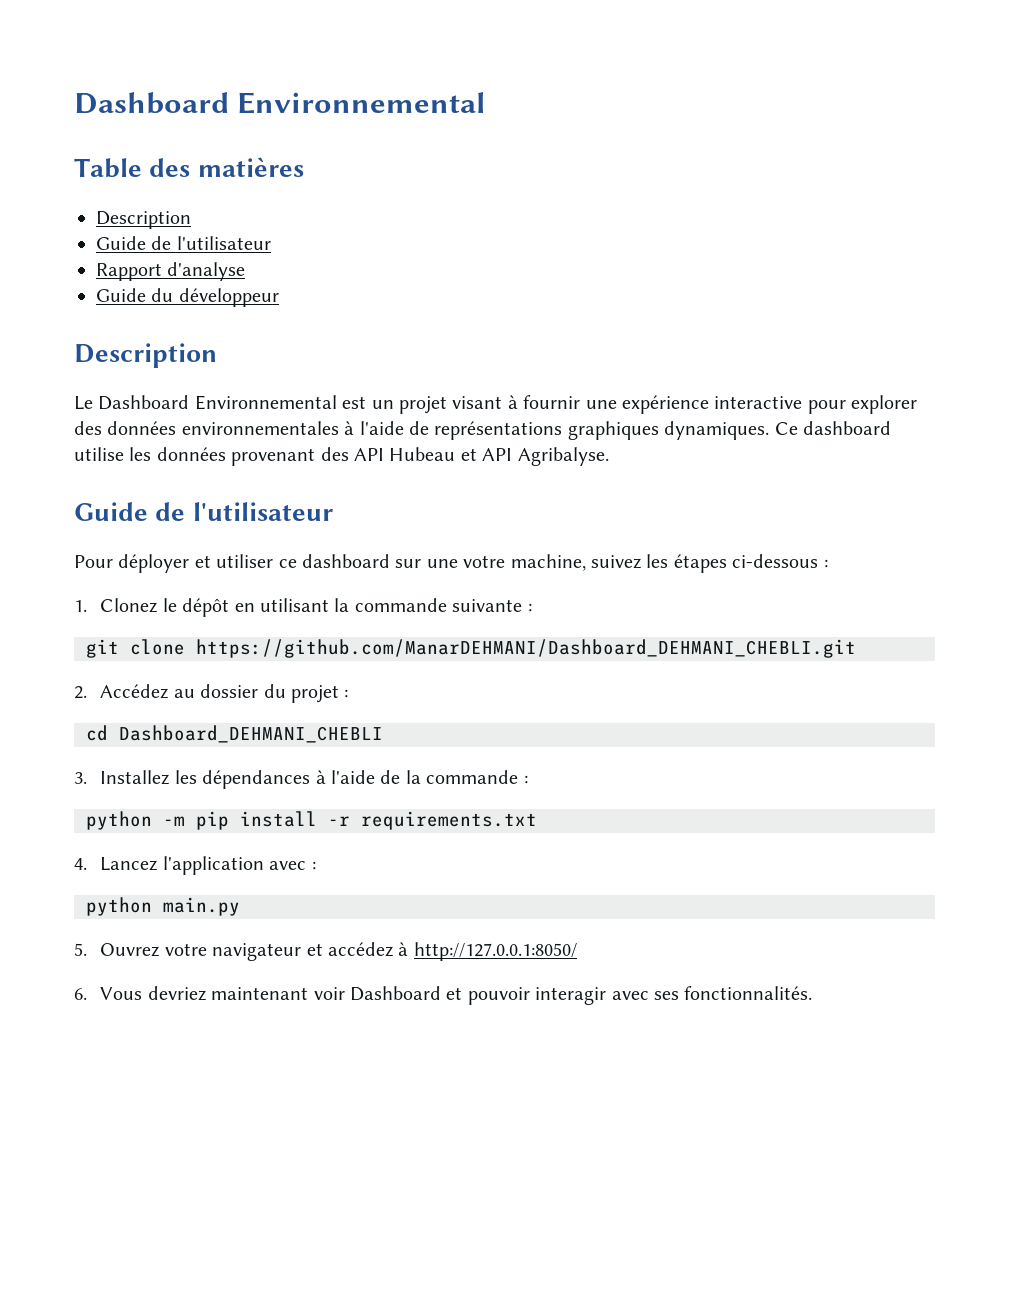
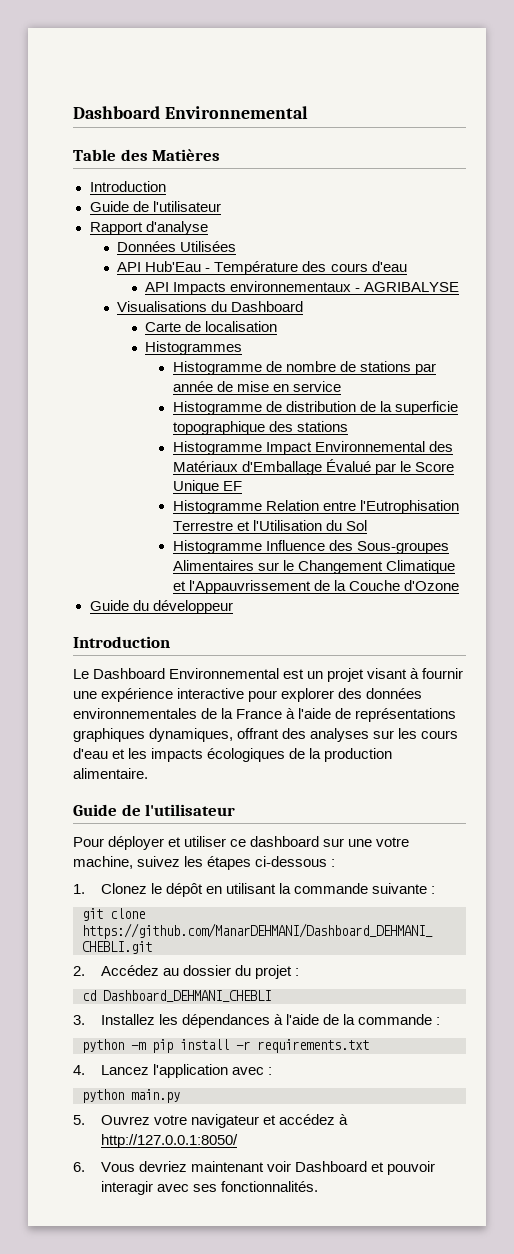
- Table des matières
- Description
+ Table des Matières
+ Introduction
+ Données Utilisées
+ API Hub'Eau - Température des cours d'eau
+ API Impacts environnementaux - AGRIBALYSE
+ Visualisations du Dashboard
+ Carte de localisation
+ Histogrammes
+ Histogramme de nombre de stations par année de mise en service
+ Histogramme de distribution de la superficie topographique des stations
+ Histogramme Impact Environnemental des Matériaux d'Emballage Évalué par le Score Unique EF
+ Histogramme Relation entre l'Eutrophisation Terrestre et l'Utilisation du Sol
+ Histogramme Influence des Sous-groupes Alimentaires sur le Changement Climatique et l'Appauvrissement de la Couche d'Ozone
  Guide du développeur
- Description
+ Introduction
- Le Dashboard Environnemental est un projet visant à fournir une expérience interactive pour explorer des données environnementales à l'aide de représentations graphiques dynamiques. Ce dashboard utilise les données provenant des API Hubeau et API Agribalyse.
+ Le Dashboard Environnemental est un projet visant à fournir une expérience interactive pour explorer des données environnementales de la France à l'aide de représentations graphiques dynamiques, offrant des analyses sur les cours d'eau et les impacts écologiques de la production alimentaire.

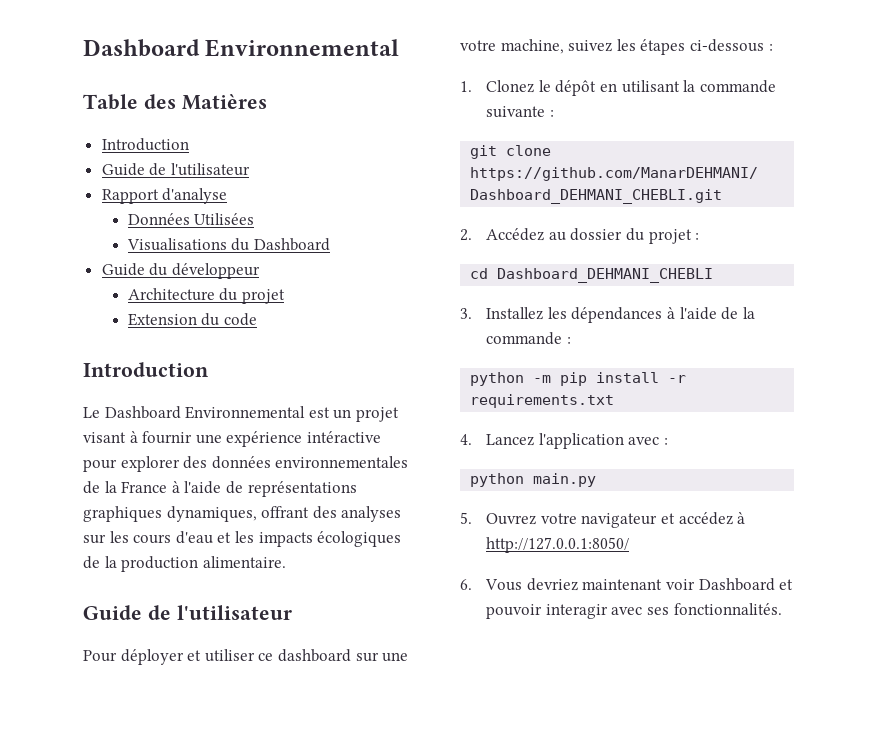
- API Hub'Eau - Température des cours d'eau
- API Impacts environnementaux - AGRIBALYSE
  Visualisations du Dashboard
- Carte de localisation
- Histogrammes
- Histogramme de nombre de stations par année de mise en service
- Histogramme de distribution de la superficie topographique des stations
- Histogramme Impact Environnemental des Matériaux d'Emballage Évalué par le Score Unique EF
- Histogramme Relation entre l'Eutrophisation Terrestre et l'Utilisation du Sol
- Histogramme Influence des Sous-groupes Alimentaires sur le Changement Climatique et l'Appauvrissement de la Couche d'Ozone
  Guide du développeur
+ Architecture du projet
+ Extension du code
- Le Dashboard Environnemental est un projet visant à fournir une expérience interactive pour explorer des données environnementales de la France à l'aide de représentations graphiques dynamiques, offrant des analyses sur les cours d'eau et les impacts écologiques de la production alimentaire.
+ Le Dashboard Environnemental est un projet visant à fournir une expérience intéractive pour explorer des données environnementales de la France à l'aide de représentations graphiques dynamiques, offrant des analyses sur les cours d'eau et les impacts écologiques de la production alimentaire.

